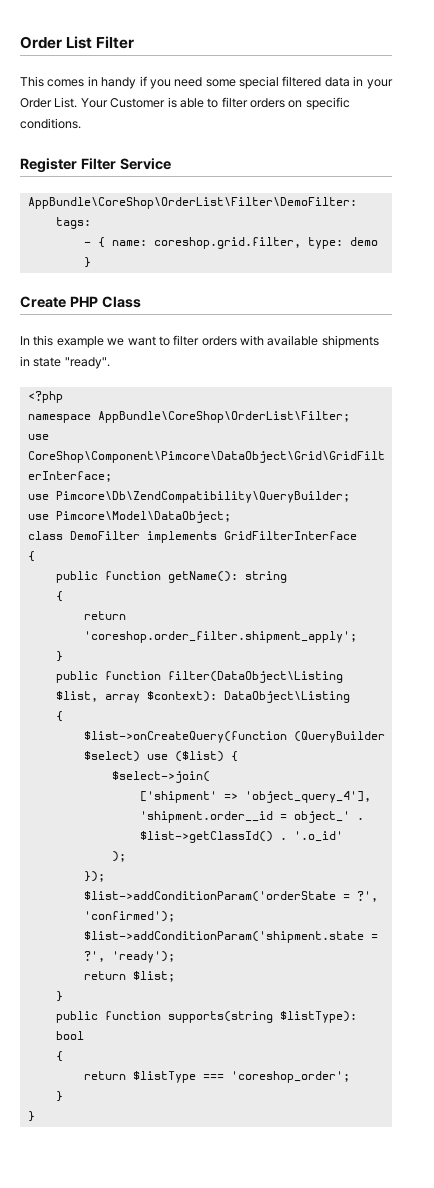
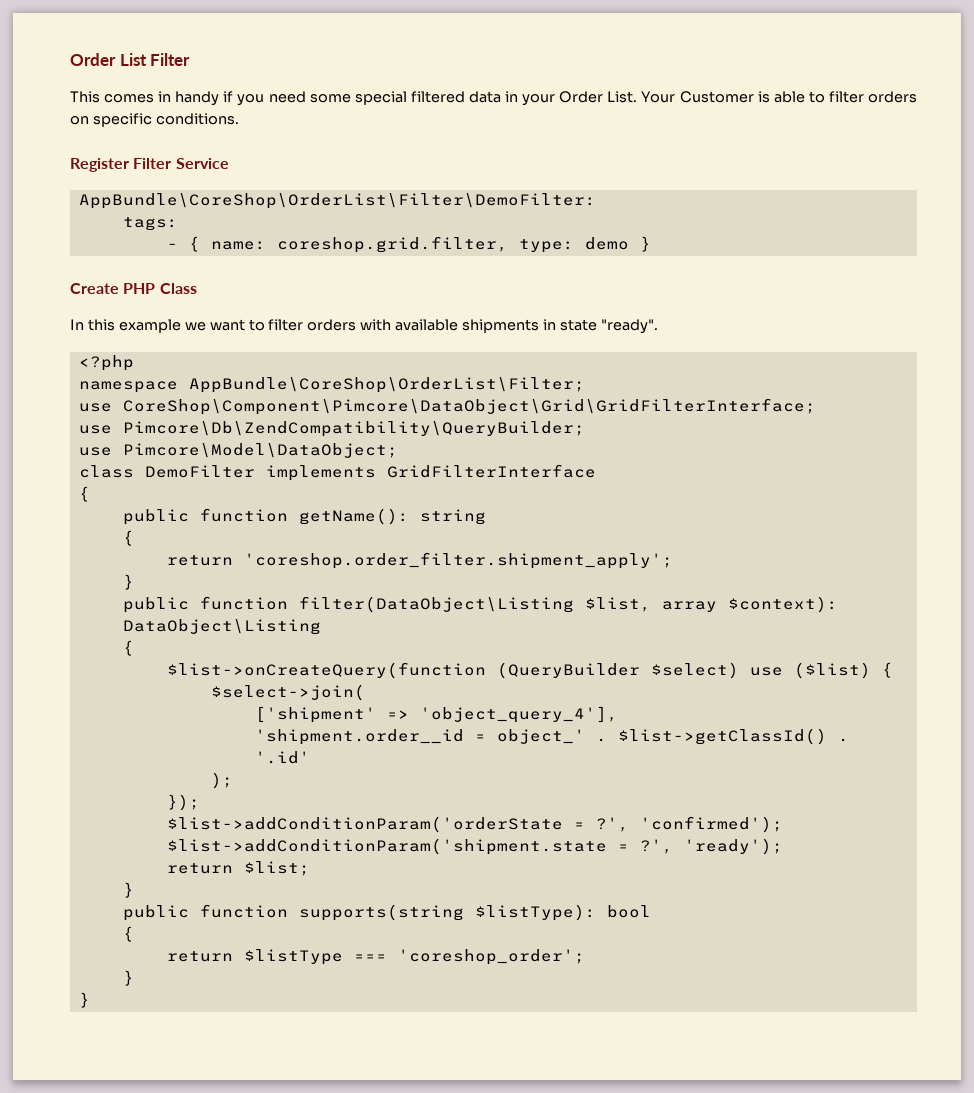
- '.o_id'
+ '.id'

